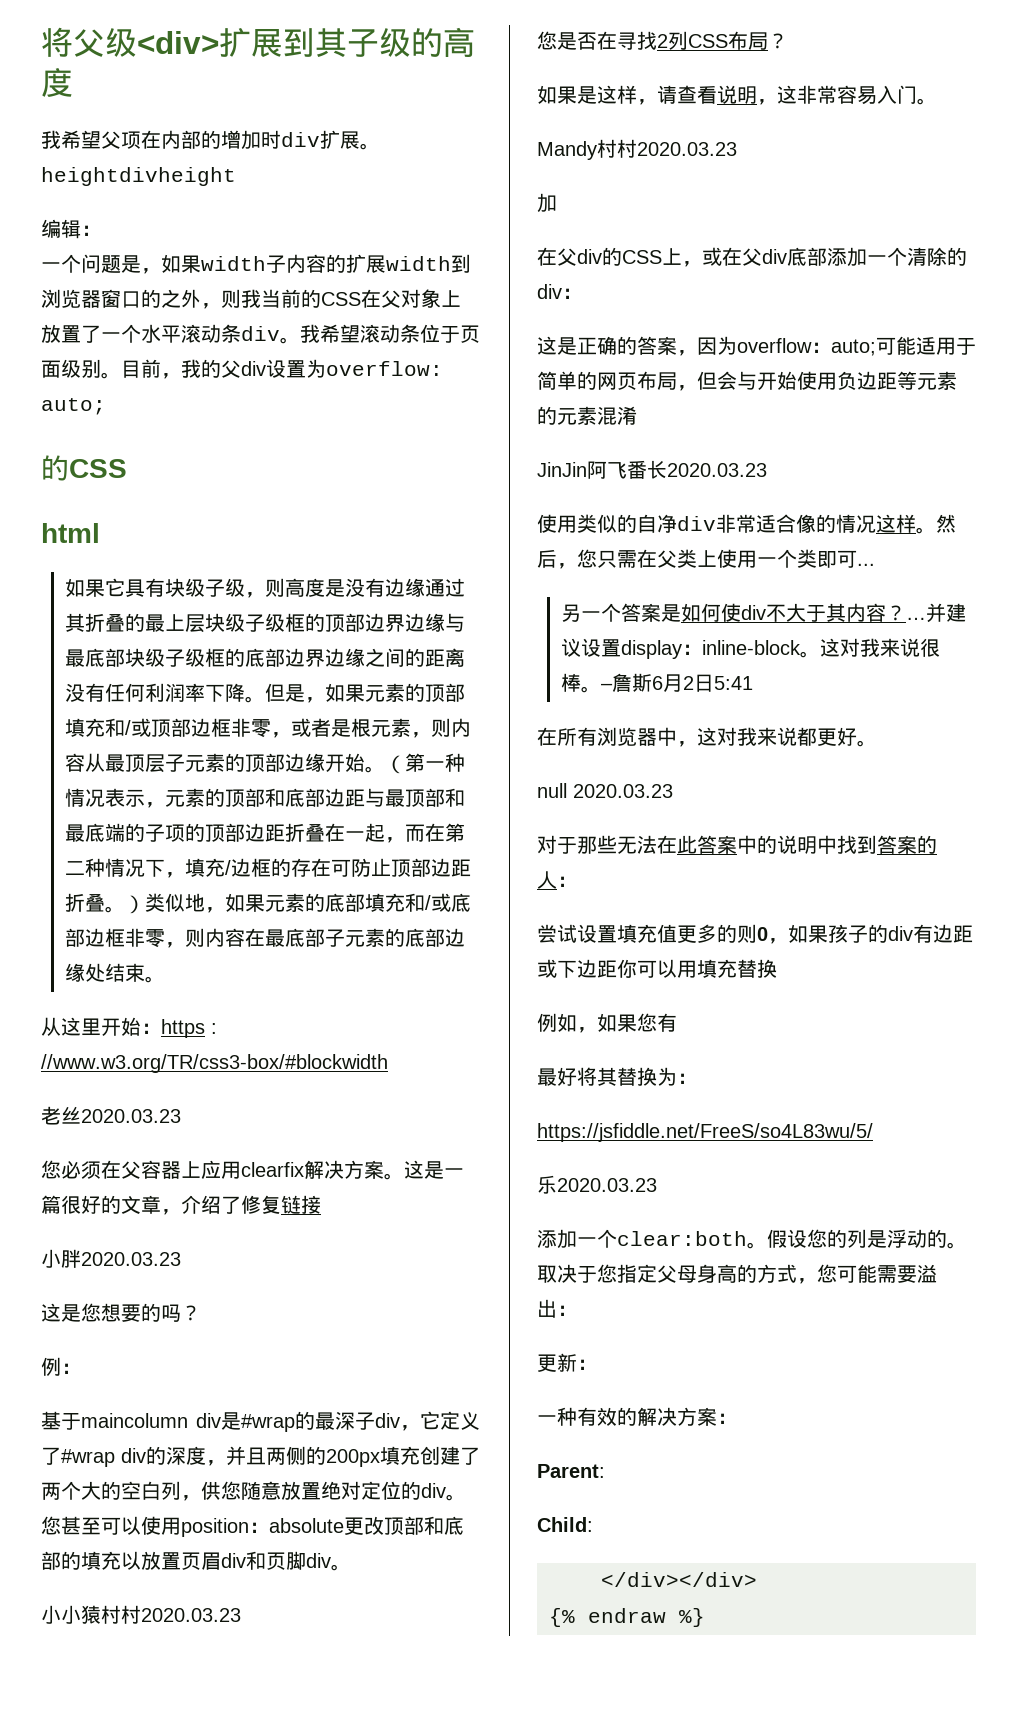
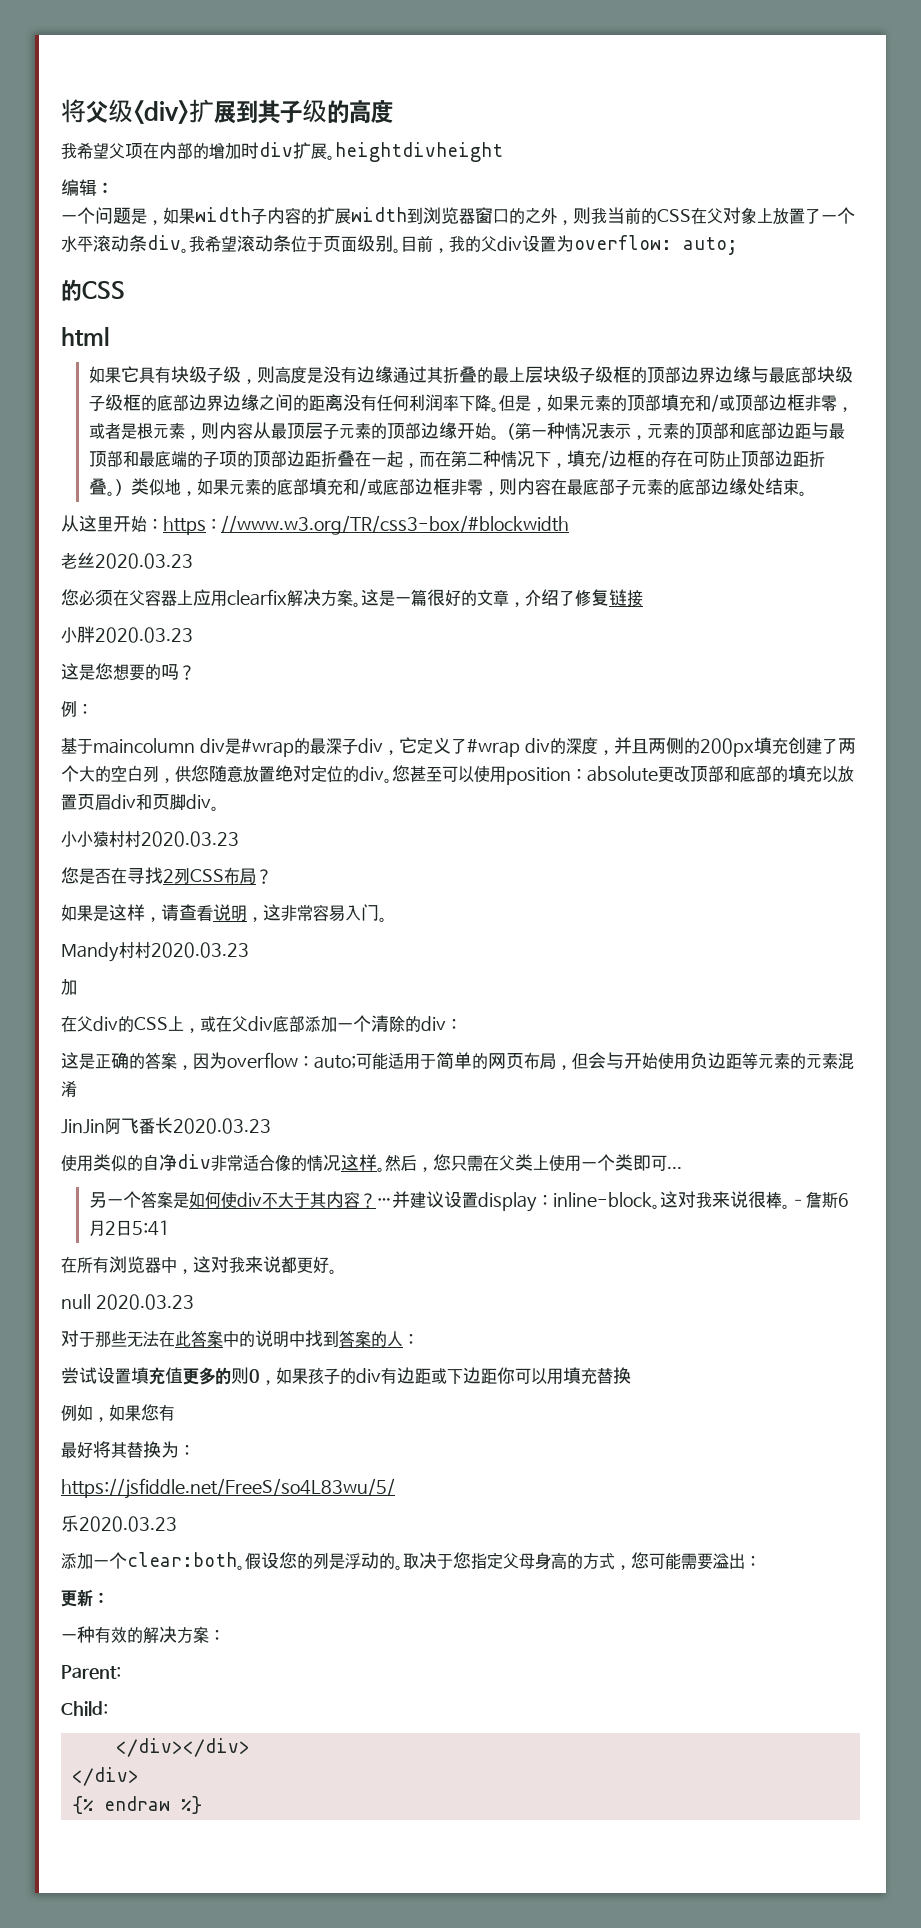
+ </div>

